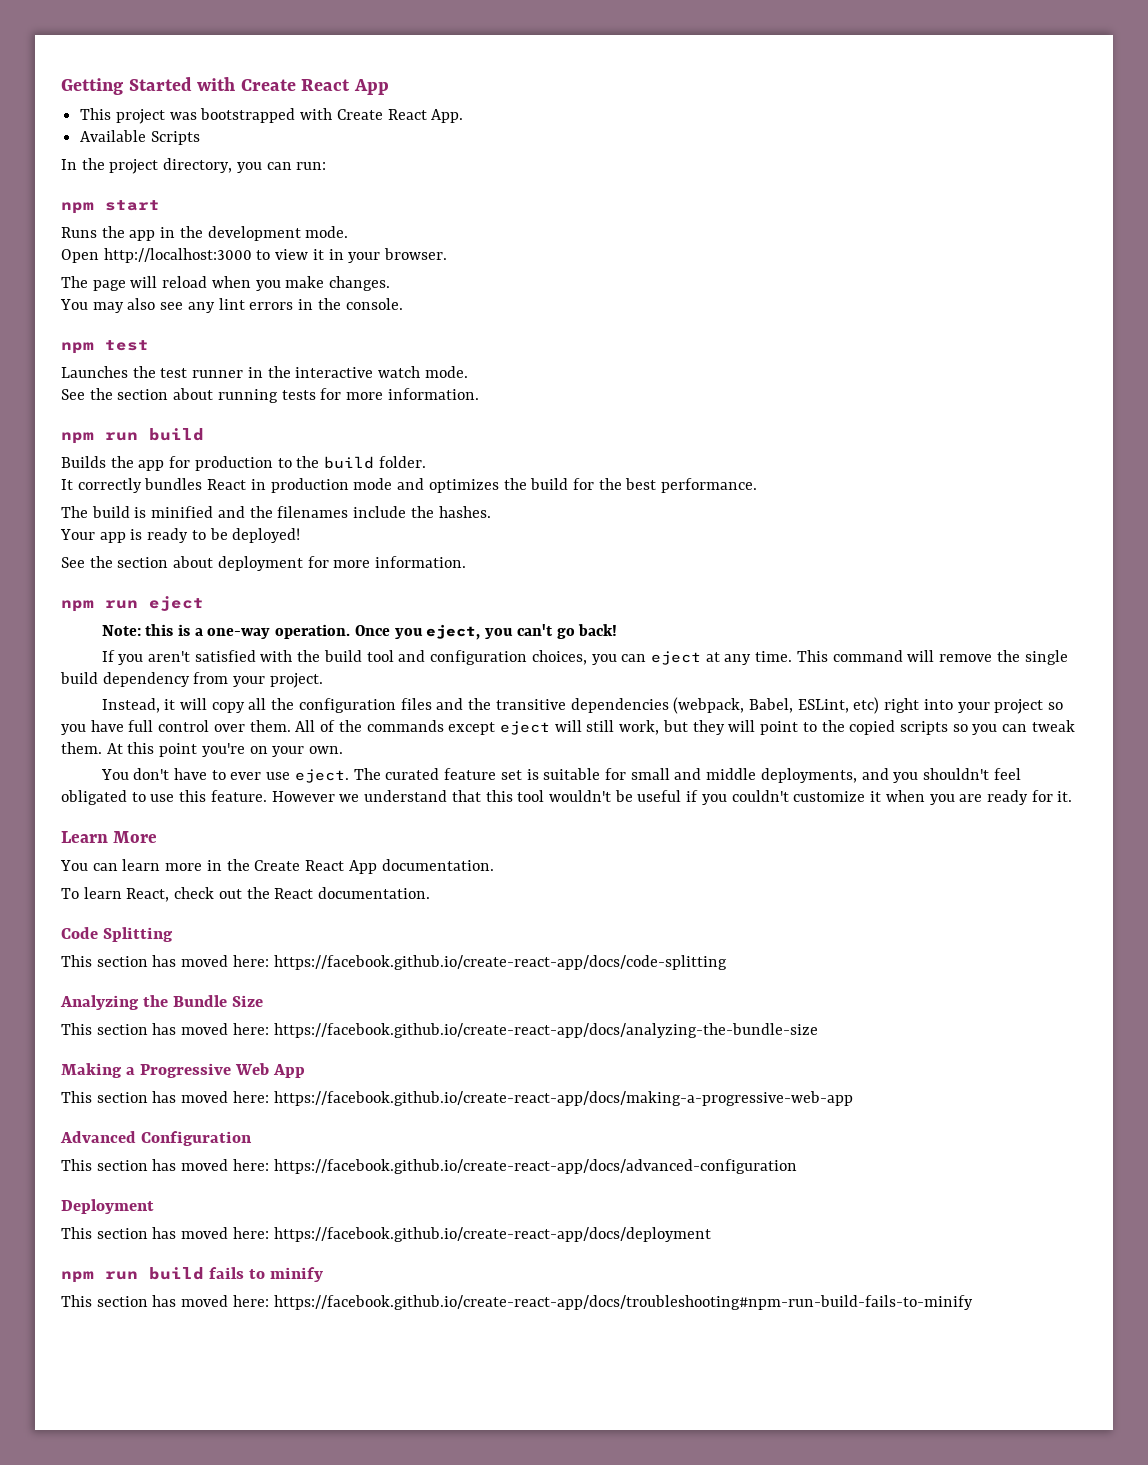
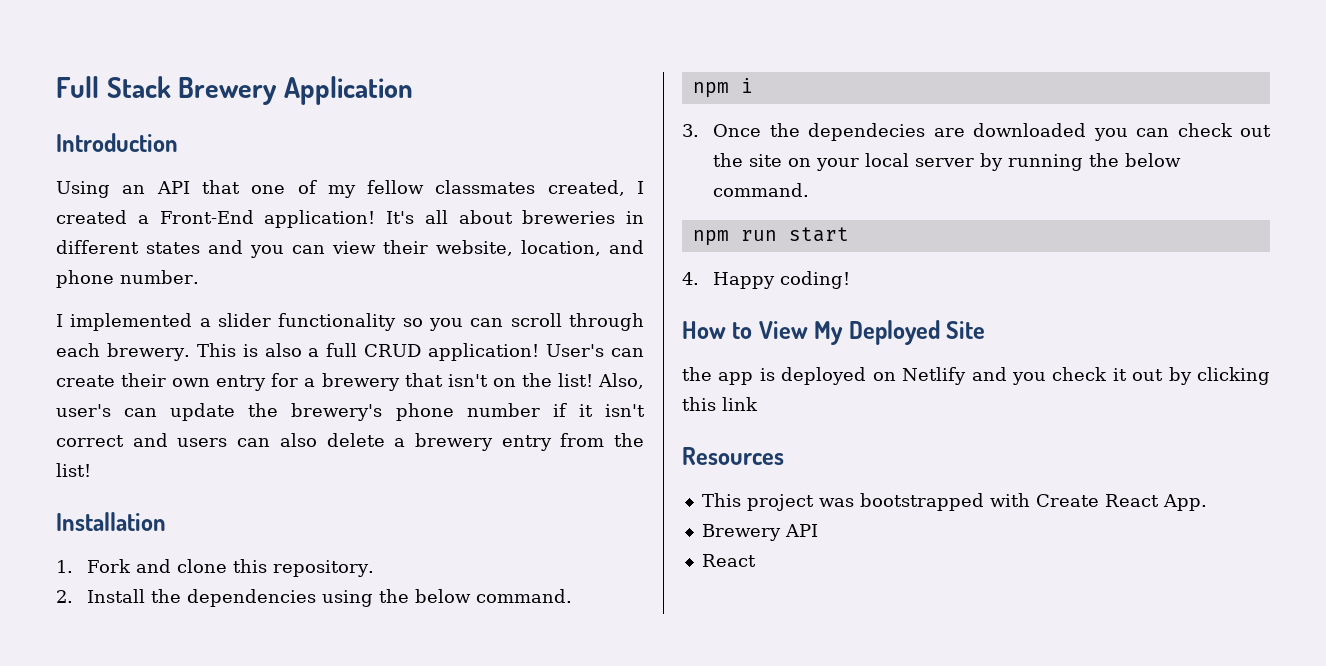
- Getting Started with Create React App
+ Full Stack Brewery Application
+ Introduction
+ Using an API that one of my fellow classmates created, I created a Front-End application! It's all about breweries in different states and you can view their website, location, and phone number.
+ I implemented a slider functionality so you can scroll through each brewery. This is also a full CRUD application! User's can create their own entry for a brewery that isn't on the list! Also, user's can update the brewery's phone number if it isn't correct and users can also delete a brewery entry from the list!
+ Installation
+ 1. Fork and clone this repository.
+ 2. Install the dependencies using the below command.
+ npm i
+ 3. Once the dependecies are downloaded you can check out the site on your local server by running the below command.
+ npm run start
+ 4. Happy coding!
+ How to View My Deployed Site
+ the app is deployed on Netlify and you check it out by clicking this link
+ Resources
- Available Scripts
- In the project directory, you can run:
- npm start
- Runs the app in the development mode.
- Open http://localhost:3000 to view it in your browser.
- The page will reload when you make changes.
- You may also see any lint errors in the console.
- npm test
- Launches the test runner in the interactive watch mode.
- See the section about running tests for more information.
- npm run build
- Builds the app for production to the build folder.
- It correctly bundles React in production mode and optimizes the build for the best performance.
- The build is minified and the filenames include the hashes.
- Your app is ready to be deployed!
- See the section about deployment for more information.
- npm run eject
- Note: this is a one-way operation. Once you eject, you can't go back!
- If you aren't satisfied with the build tool and configuration choices, you can eject at any time. This command will remove the single build dependency from your project.
- Instead, it will copy all the configuration files and the transitive dependencies (webpack, Babel, ESLint, etc) right into your project so you have full control over them. All of the commands except eject will still work, but they will point to the copied scripts so you can tweak them. At this point you're on your own.
- You don't have to ever use eject. The curated feature set is suitable for small and middle deployments, and you shouldn't feel obligated to use this feature. However we understand that this tool wouldn't be useful if you couldn't customize it when you are ready for it.
- Learn More
- You can learn more in the Create React App documentation.
- To learn React, check out the React documentation.
- Code Splitting
- This section has moved here: https://facebook.github.io/create-react-app/docs/code-splitting
- Analyzing the Bundle Size
- This section has moved here: https://facebook.github.io/create-react-app/docs/analyzing-the-bundle-size
- Making a Progressive Web App
- This section has moved here: https://facebook.github.io/create-react-app/docs/making-a-progressive-web-app
- Advanced Configuration
- This section has moved here: https://facebook.github.io/create-react-app/docs/advanced-configuration
- Deployment
- This section has moved here: https://facebook.github.io/create-react-app/docs/deployment
- npm run build fails to minify
- This section has moved here: https://facebook.github.io/create-react-app/docs/troubleshooting#npm-run-build-fails-to-minify
+ Brewery API
+ React

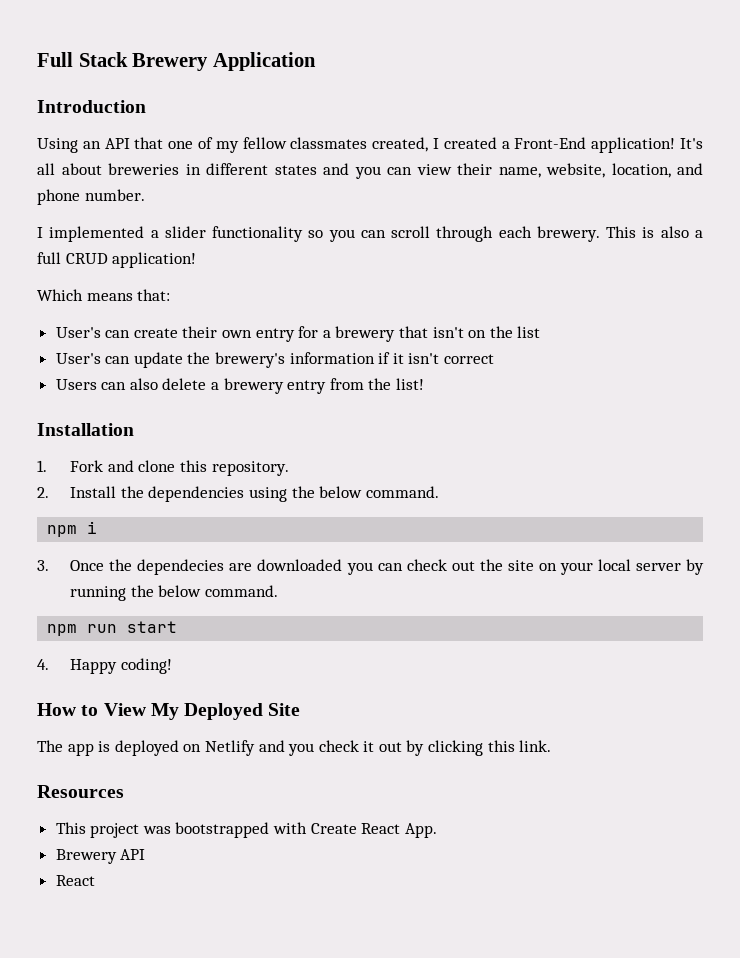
- It's all about breweries in different states and you can view their website, location, and phone number.
+ It's all about breweries in different states and you can view their name, website, location, and phone number.
- This is also a full CRUD application! User's can create their own entry for a brewery that isn't on the list! Also, user's can update the brewery's phone number if it isn't correct and users can also delete a brewery entry from the list!
+ This is also a full CRUD application!
+ Which means that:
+ User's can create their own entry for a brewery that isn't on the list
+ User's can update the brewery's information if it isn't correct
+ Users can also delete a brewery entry from the list!
- the app is deployed on Netlify and you check it out by clicking this link
+ The app is deployed on Netlify and you check it out by clicking this link.

